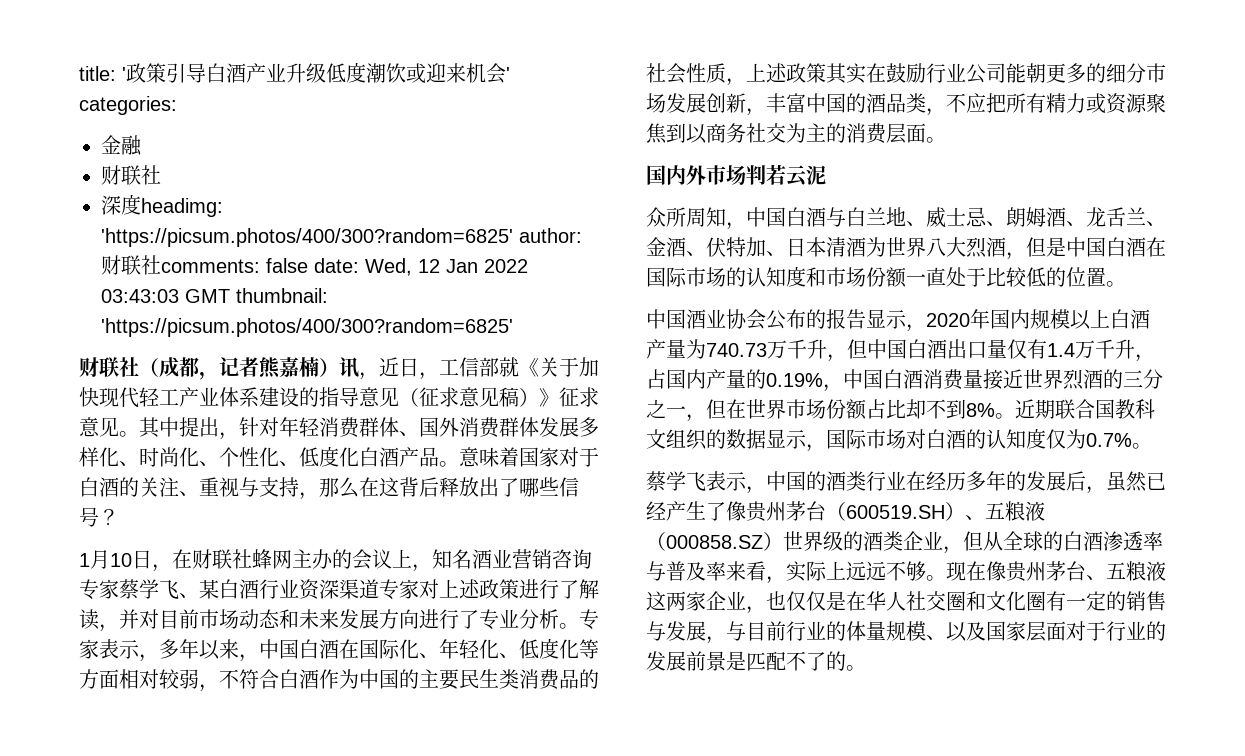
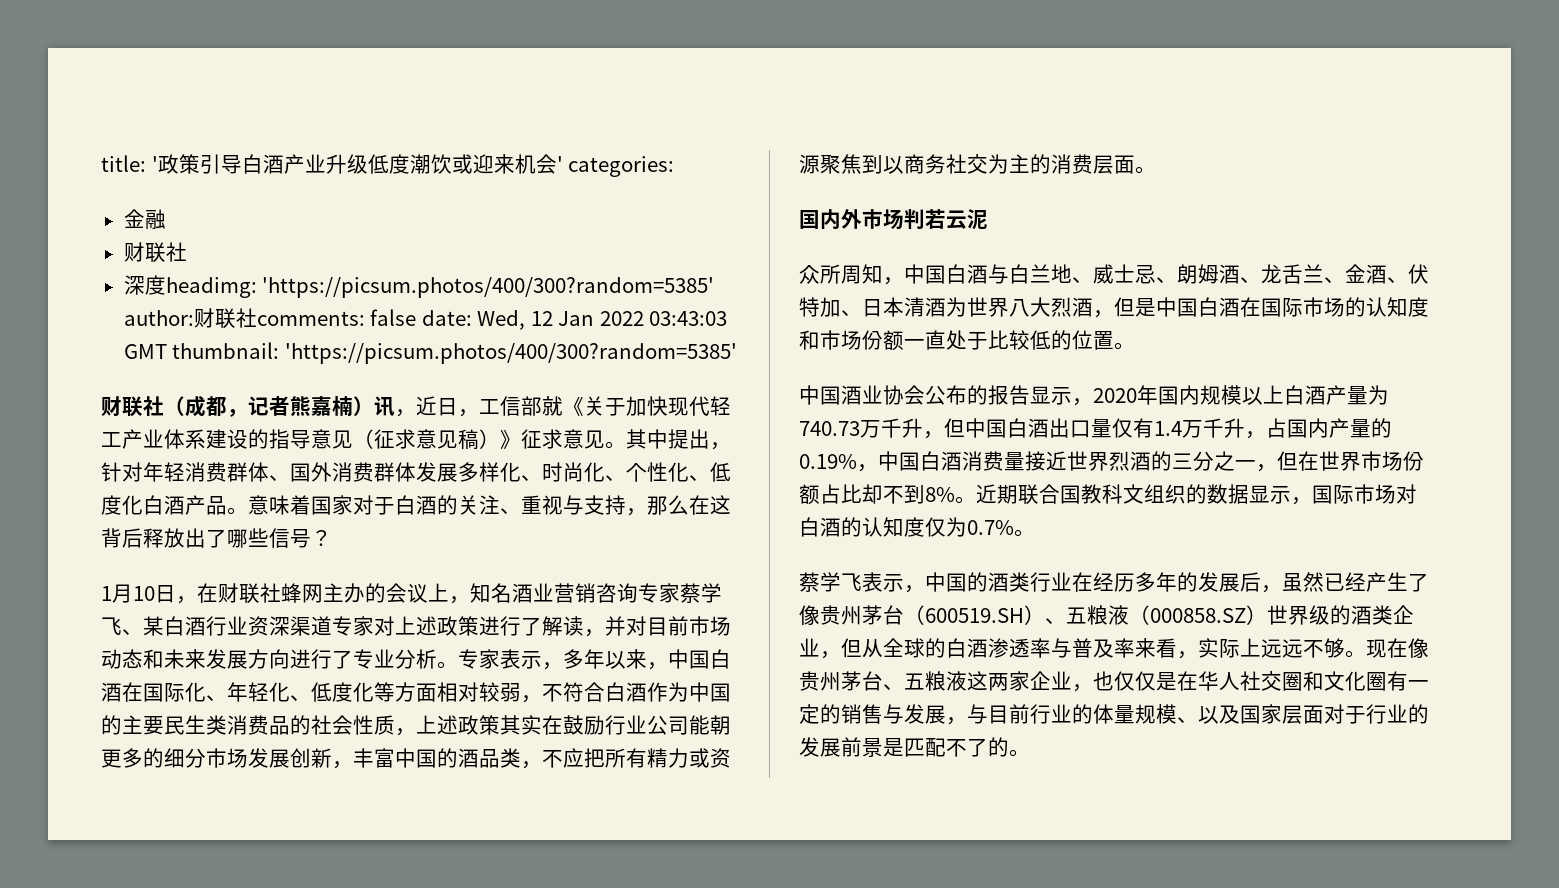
- 深度headimg: 'https://picsum.photos/400/300?random=6825' author:财联社comments: false date: Wed, 12 Jan 2022 03:43:03 GMT thumbnail: 'https://picsum.photos/400/300?random=6825'
+ 深度headimg: 'https://picsum.photos/400/300?random=5385' author:财联社comments: false date: Wed, 12 Jan 2022 03:43:03 GMT thumbnail: 'https://picsum.photos/400/300?random=5385'

